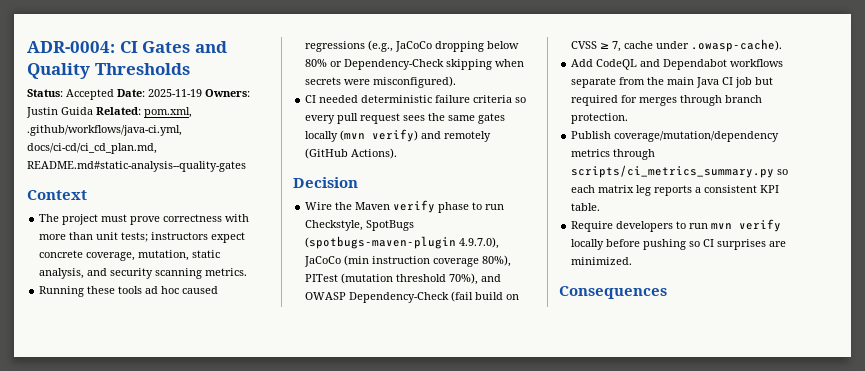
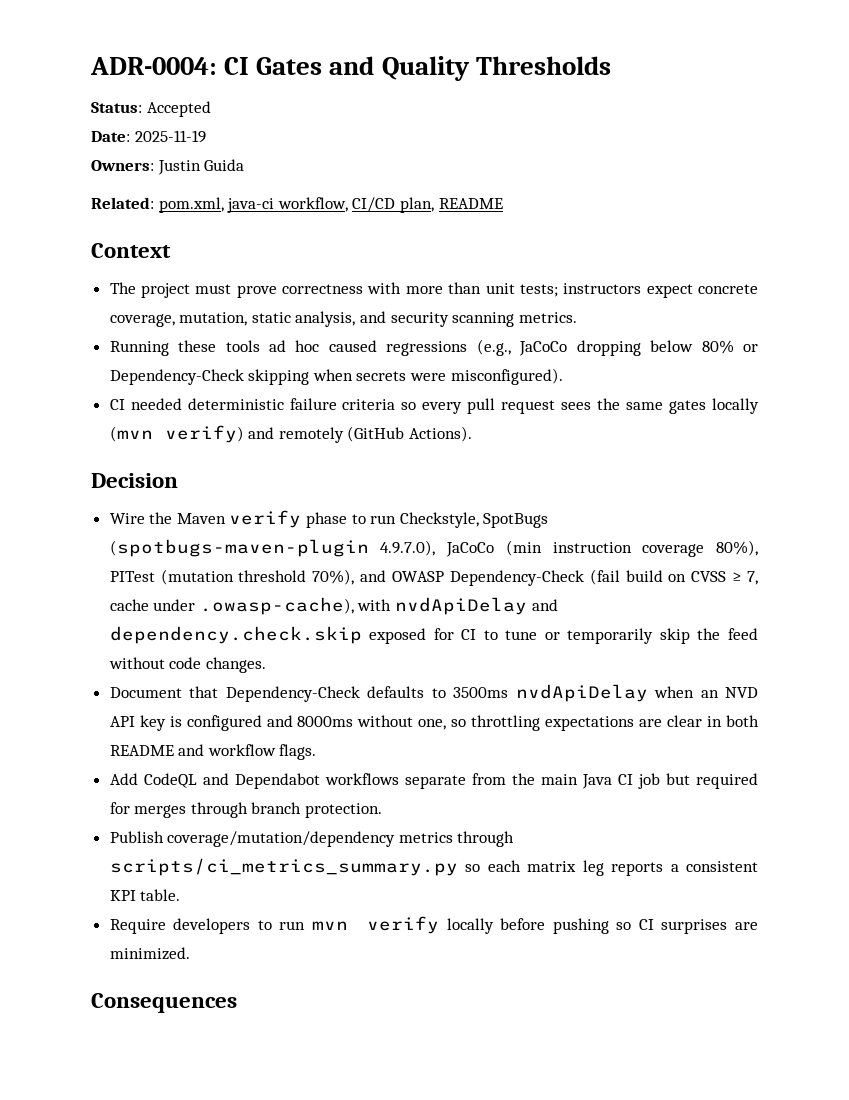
- Status: Accepted Date: 2025-11-19 Owners: Justin Guida Related: pom.xml, .github/workflows/java-ci.yml, docs/ci-cd/ci_cd_plan.md, README.md#static-analysis--quality-gates
+ Status: Accepted
+ Date: 2025-11-19
+ Owners: Justin Guida
+ Related: pom.xml, java-ci workflow, CI/CD plan, README
- Wire the Maven verify phase to run Checkstyle, SpotBugs (spotbugs-maven-plugin 4.9.7.0), JaCoCo (min instruction coverage 80%), PITest (mutation threshold 70%), and OWASP Dependency-Check (fail build on CVSS ≥ 7, cache under .owasp-cache).
+ Wire the Maven verify phase to run Checkstyle, SpotBugs (spotbugs-maven-plugin 4.9.7.0), JaCoCo (min instruction coverage 80%), PITest (mutation threshold 70%), and OWASP Dependency-Check (fail build on CVSS ≥ 7, cache under .owasp-cache), with nvdApiDelay and dependency.check.skip exposed for CI to tune or temporarily skip the feed without code changes.
+ Document that Dependency-Check defaults to 3500ms nvdApiDelay when an NVD API key is configured and 8000ms without one, so throttling expectations are clear in both README and workflow flags.

